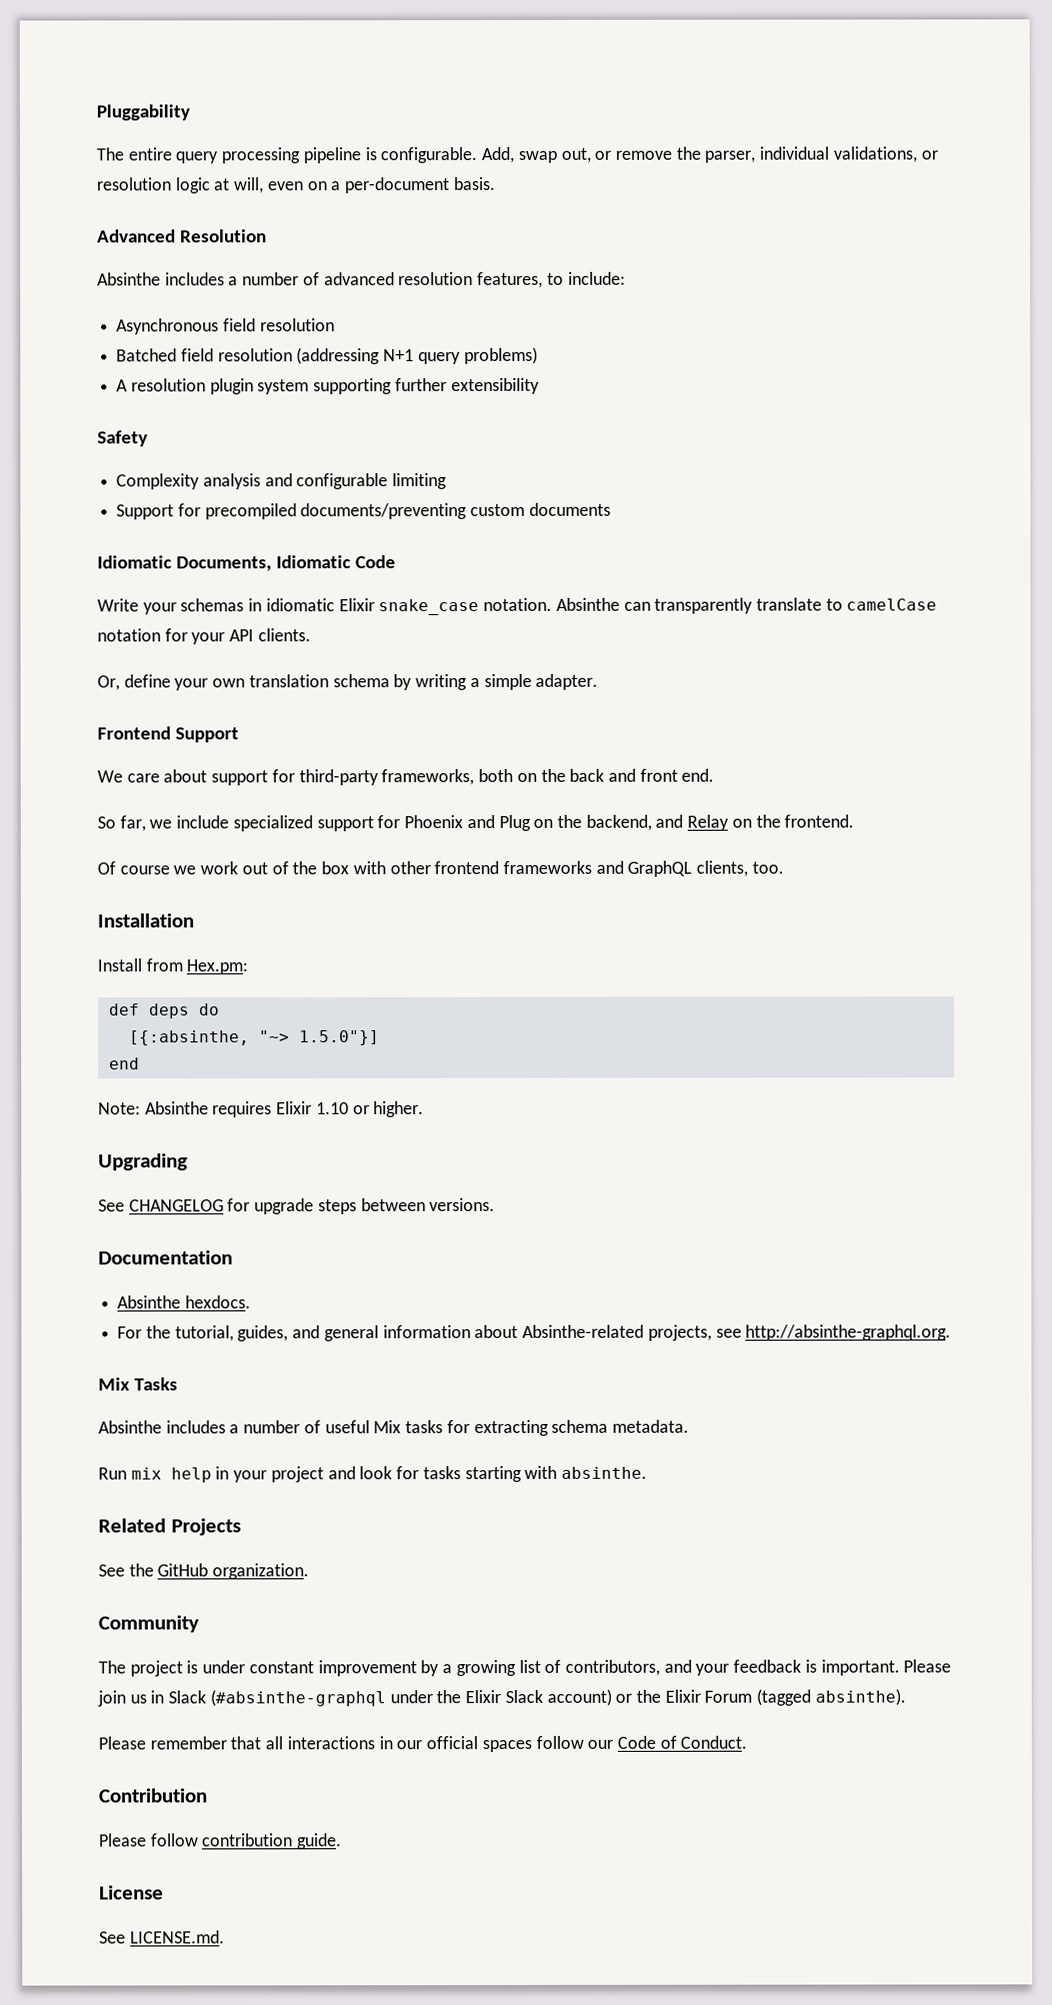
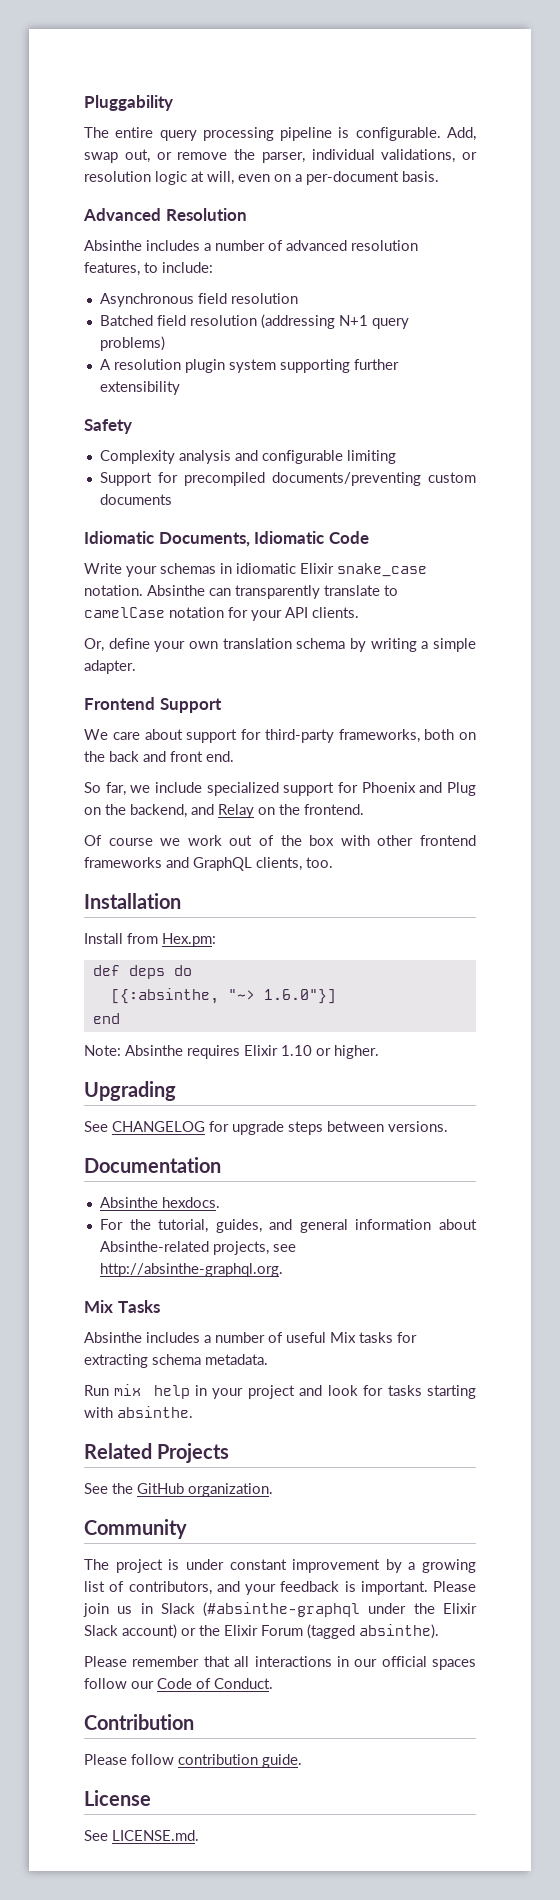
- [{:absinthe, "~> 1.5.0"}]
+ [{:absinthe, "~> 1.6.0"}]

